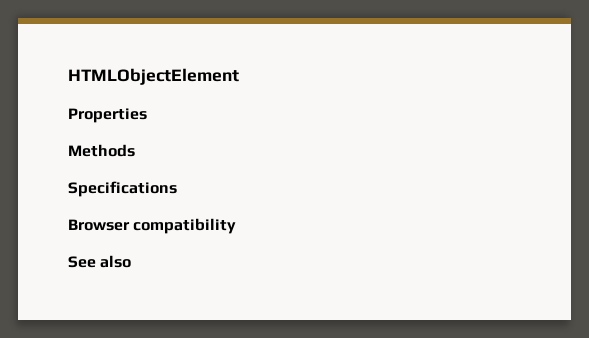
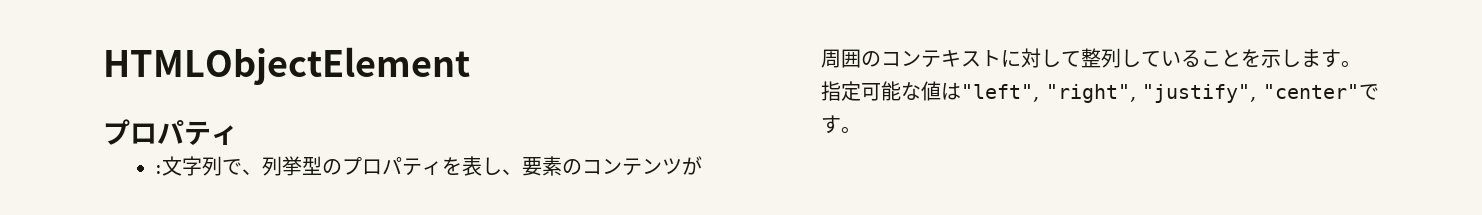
  HTMLObjectElement
- Properties
- Methods
- Specifications
- Browser compatibility
- See also
+ プロパティ
+ :文字列で、列挙型のプロパティを表し、要素のコンテンツが周囲のコンテキストに対して整列していることを示します。指定可能な値は"left", "right", "justify", "center"です。

